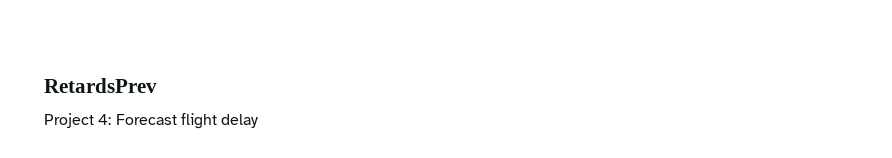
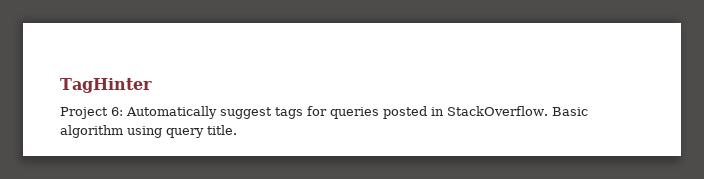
- RetardsPrev
+ TagHinter
- Project 4: Forecast flight delay
+ Project 6: Automatically suggest tags for queries posted in StackOverflow. Basic algorithm using query title.

